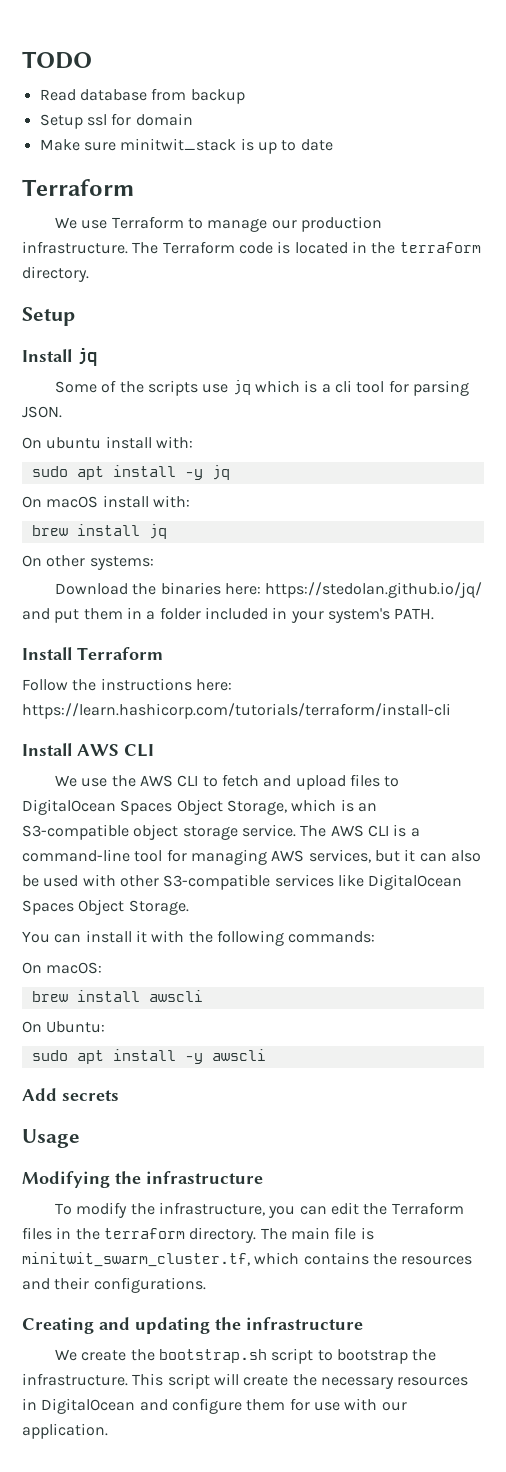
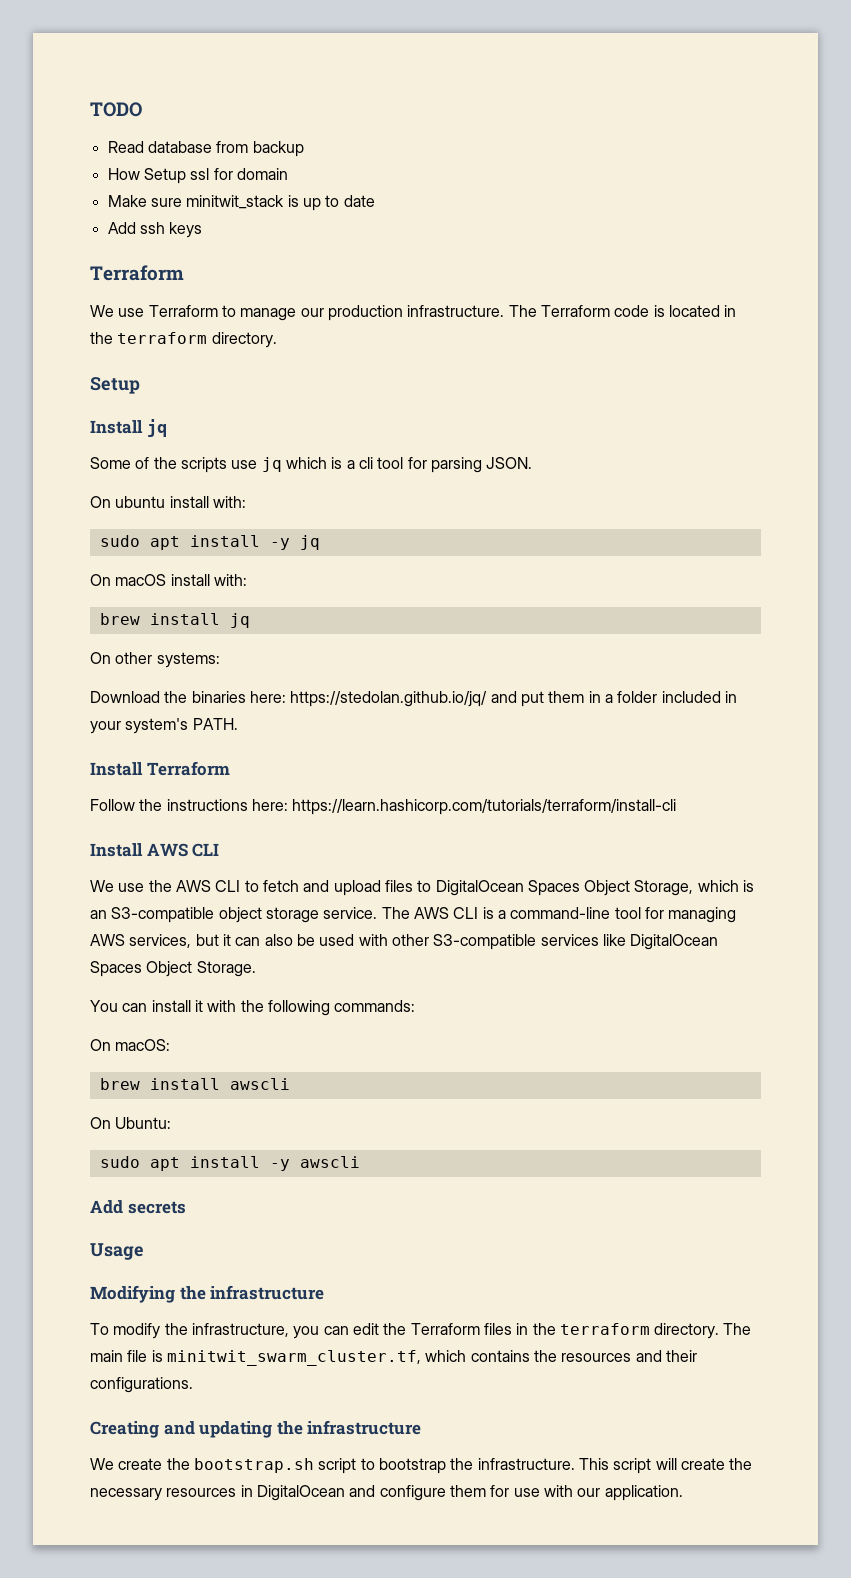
- Setup ssl for domain
+ How Setup ssl for domain
+ Add ssh keys

